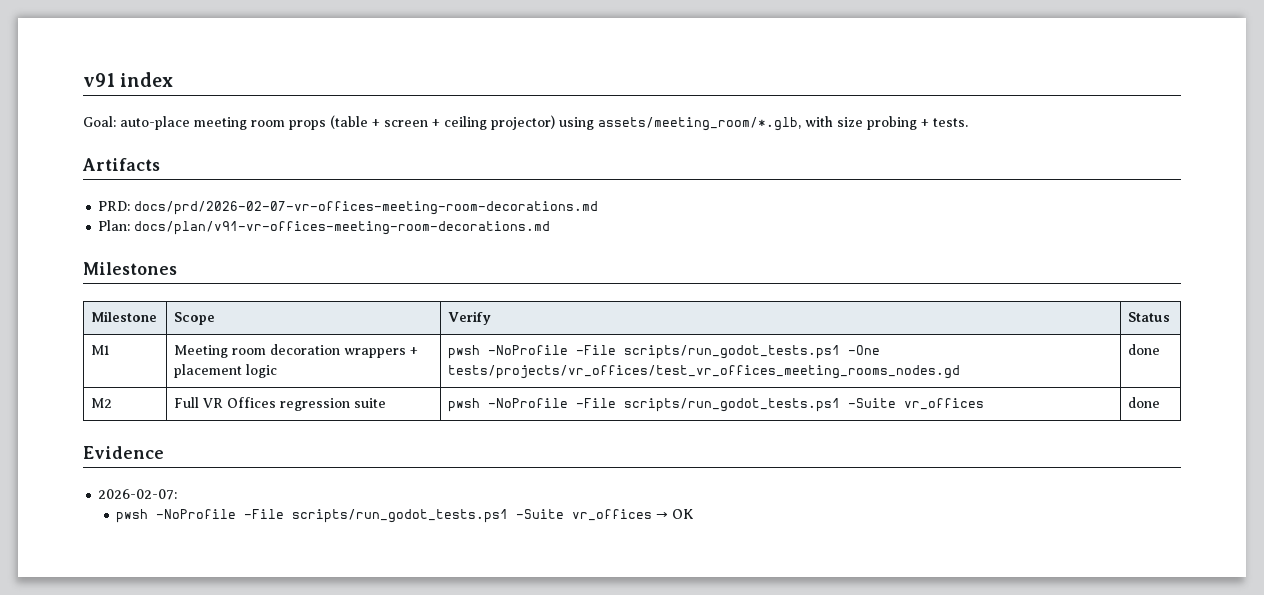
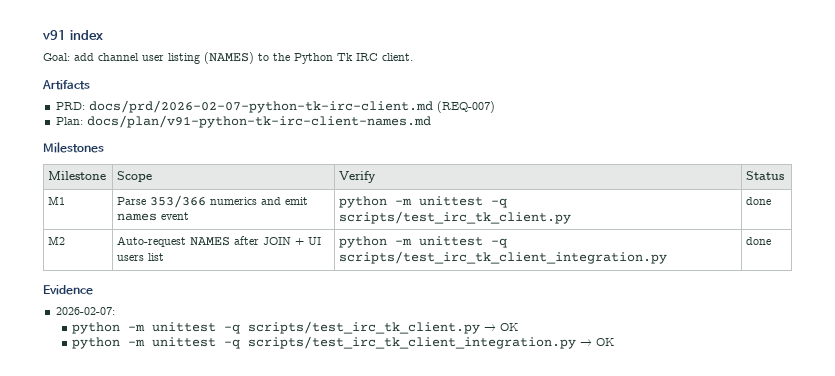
- Goal: auto-place meeting room props (table + screen + ceiling projector) using assets/meeting_room/*.glb, with size probing + tests.
+ Goal: add channel user listing (NAMES) to the Python Tk IRC client.
- PRD: docs/prd/2026-02-07-vr-offices-meeting-room-decorations.md
+ PRD: docs/prd/2026-02-07-python-tk-irc-client.md (REQ-007)
- Plan: docs/plan/v91-vr-offices-meeting-room-decorations.md
+ Plan: docs/plan/v91-python-tk-irc-client-names.md
- M1 | Meeting room decoration wrappers + placement logic | pwsh -NoProfile -File scripts/run_godot_tests.ps1 -One tests/projects/vr_offices/test_vr_offices_meeting_rooms_nodes.gd | done
- M2 | Full VR Offices regression suite | pwsh -NoProfile -File scripts/run_godot_tests.ps1 -Suite vr_offices | done
+ M1 | Parse 353/366 numerics and emit names event | python -m unittest -q scripts/test_irc_tk_client.py | done
+ M2 | Auto-request NAMES after JOIN + UI users list | python -m unittest -q scripts/test_irc_tk_client_integration.py | done
  Evidence
  2026-02-07:
- pwsh -NoProfile -File scripts/run_godot_tests.ps1 -Suite vr_offices → OK
+ python -m unittest -q scripts/test_irc_tk_client.py → OK
+ python -m unittest -q scripts/test_irc_tk_client_integration.py → OK

